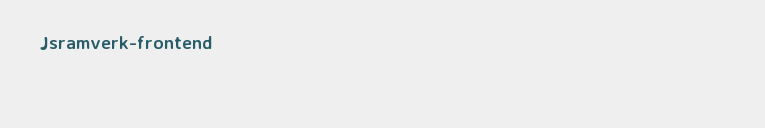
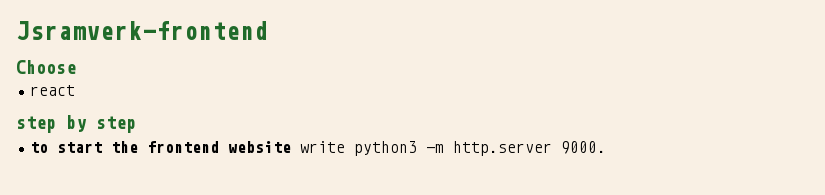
+ Choose
+ react
+ step by step
+ to start the frontend website write python3 -m http.server 9000.

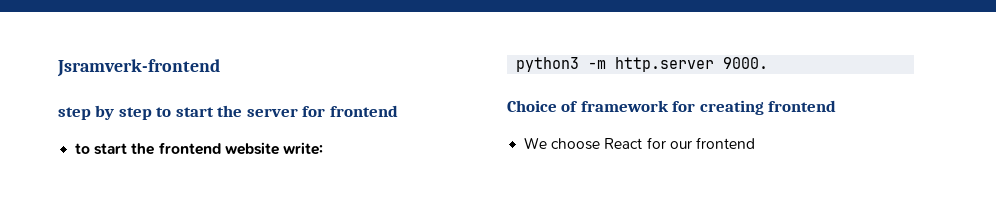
- Choose
- react
- step by step
+ step by step to start the server for frontend
- to start the frontend website write python3 -m http.server 9000.
+ to start the frontend website write:
+ python3 -m http.server 9000.
+ Choice of framework for creating frontend
+ We choose React for our frontend

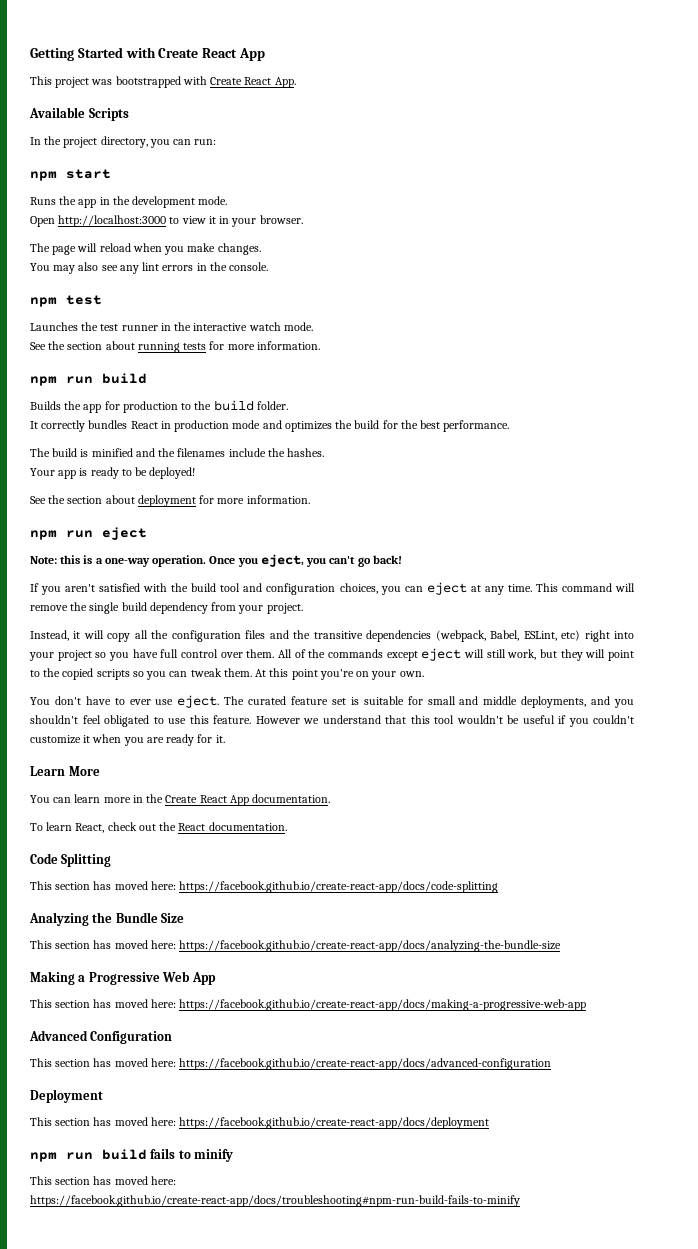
- Jsramverk-frontend
- step by step to start the server for frontend
- to start the frontend website write:
- python3 -m http.server 9000.
- Choice of framework for creating frontend
- We choose React for our frontend
+ Getting Started with Create React App
+ This project was bootstrapped with Create React App.
+ Available Scripts
+ In the project directory, you can run:
+ npm start
+ Runs the app in the development mode.
+ Open http://localhost:3000 to view it in your browser.
+ The page will reload when you make changes.
+ You may also see any lint errors in the console.
+ npm test
+ Launches the test runner in the interactive watch mode.
+ See the section about running tests for more information.
+ npm run build
+ Builds the app for production to the build folder.
+ It correctly bundles React in production mode and optimizes the build for the best performance.
+ The build is minified and the filenames include the hashes.
+ Your app is ready to be deployed!
+ See the section about deployment for more information.
+ npm run eject
+ Note: this is a one-way operation. Once you eject, you can't go back!
+ If you aren't satisfied with the build tool and configuration choices, you can eject at any time. This command will remove the single build dependency from your project.
+ Instead, it will copy all the configuration files and the transitive dependencies (webpack, Babel, ESLint, etc) right into your project so you have full control over them. All of the commands except eject will still work, but they will point to the copied scripts so you can tweak them. At this point you're on your own.
+ You don't have to ever use eject. The curated feature set is suitable for small and middle deployments, and you shouldn't feel obligated to use this feature. However we understand that this tool wouldn't be useful if you couldn't customize it when you are ready for it.
+ Learn More
+ You can learn more in the Create React App documentation.
+ To learn React, check out the React documentation.
+ Code Splitting
+ This section has moved here: https://facebook.github.io/create-react-app/docs/code-splitting
+ Analyzing the Bundle Size
+ This section has moved here: https://facebook.github.io/create-react-app/docs/analyzing-the-bundle-size
+ Making a Progressive Web App
+ This section has moved here: https://facebook.github.io/create-react-app/docs/making-a-progressive-web-app
+ Advanced Configuration
+ This section has moved here: https://facebook.github.io/create-react-app/docs/advanced-configuration
+ Deployment
+ This section has moved here: https://facebook.github.io/create-react-app/docs/deployment
+ npm run build fails to minify
+ This section has moved here: https://facebook.github.io/create-react-app/docs/troubleshooting#npm-run-build-fails-to-minify

